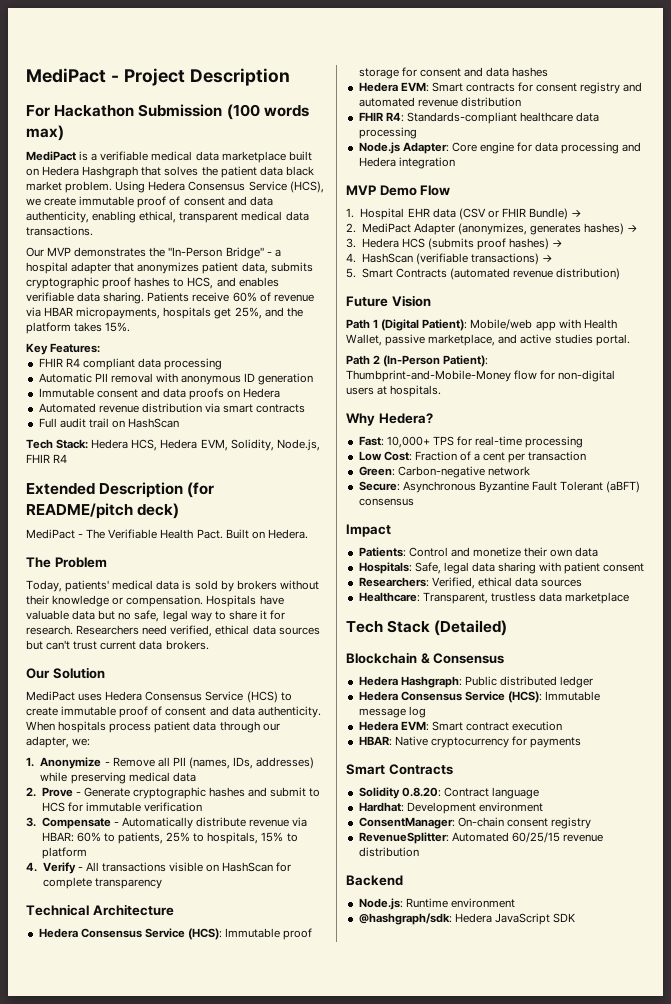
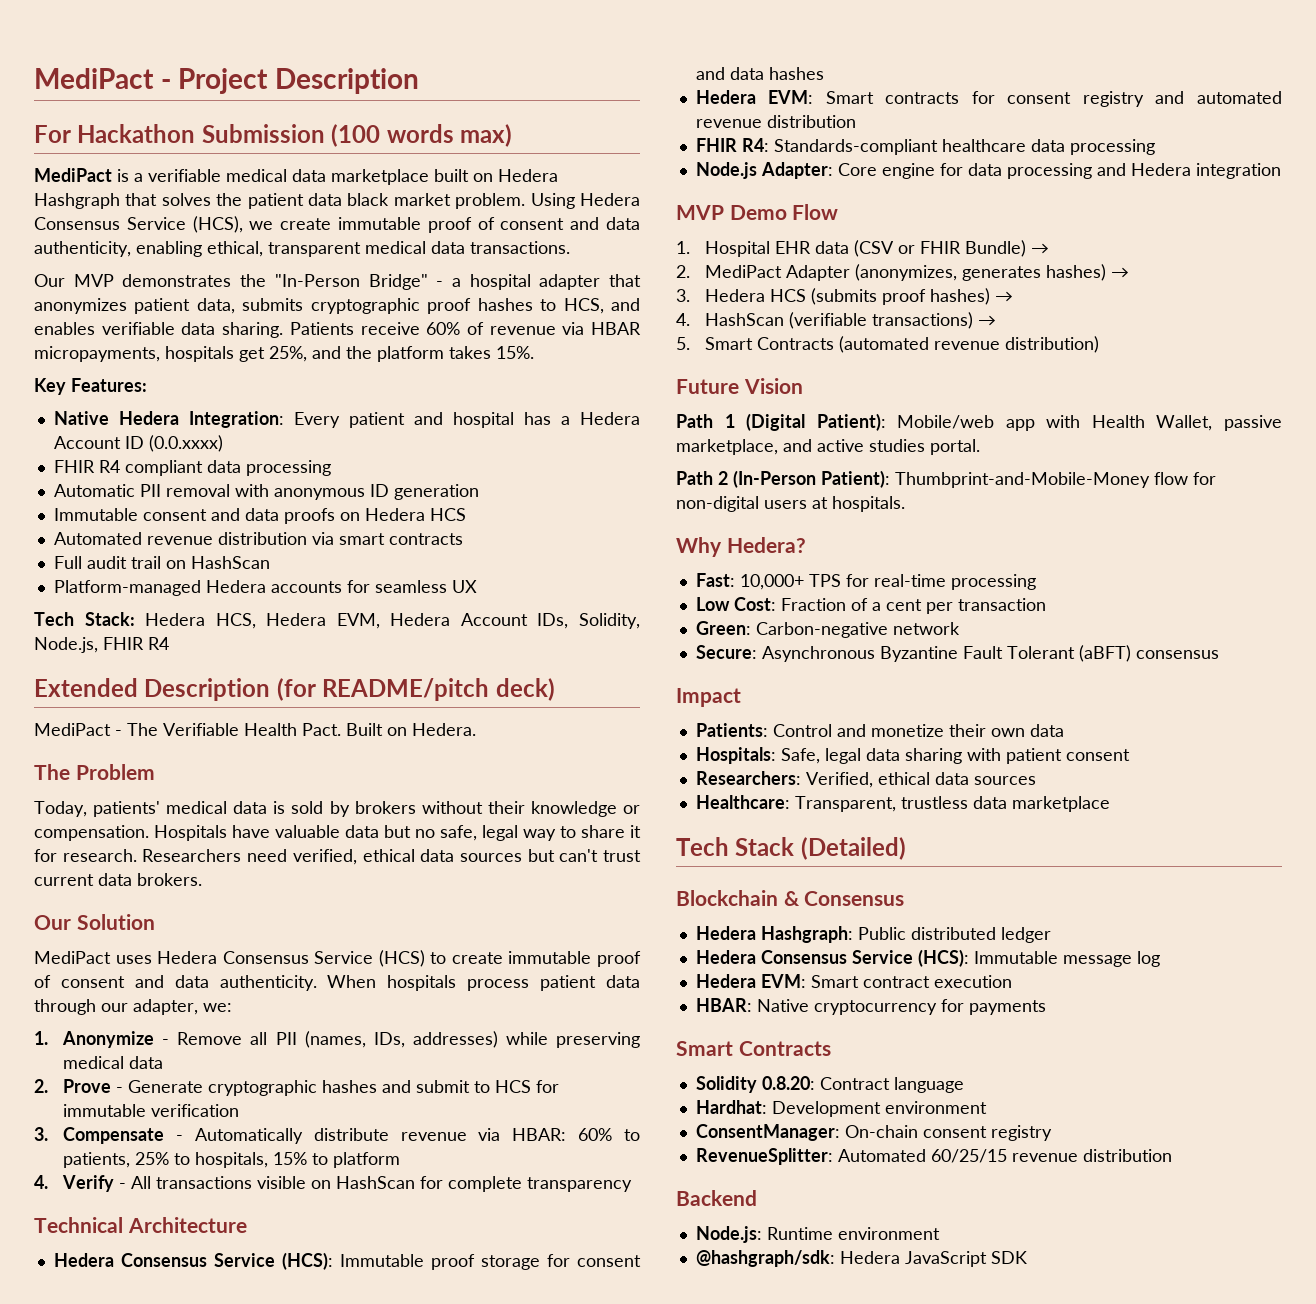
+ Native Hedera Integration: Every patient and hospital has a Hedera Account ID (0.0.xxxx)
- Immutable consent and data proofs on Hedera
+ Immutable consent and data proofs on Hedera HCS
+ Platform-managed Hedera accounts for seamless UX
- Tech Stack: Hedera HCS, Hedera EVM, Solidity, Node.js, FHIR R4
+ Tech Stack: Hedera HCS, Hedera EVM, Hedera Account IDs, Solidity, Node.js, FHIR R4

